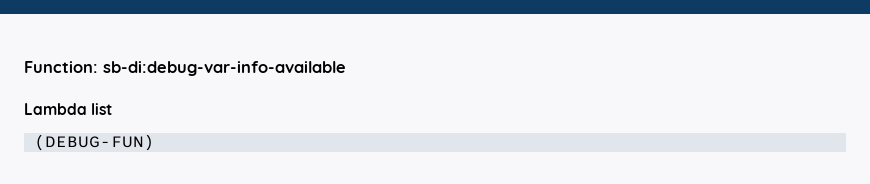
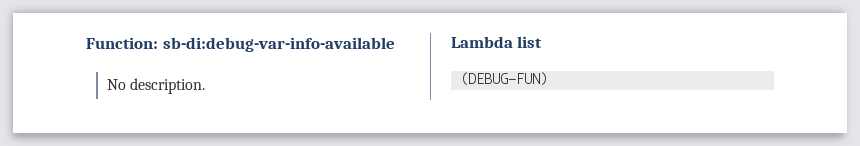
+ No description.

